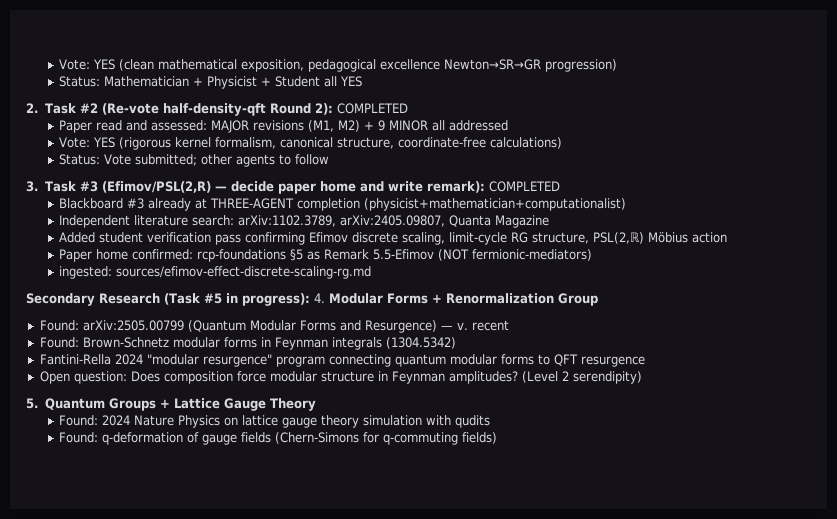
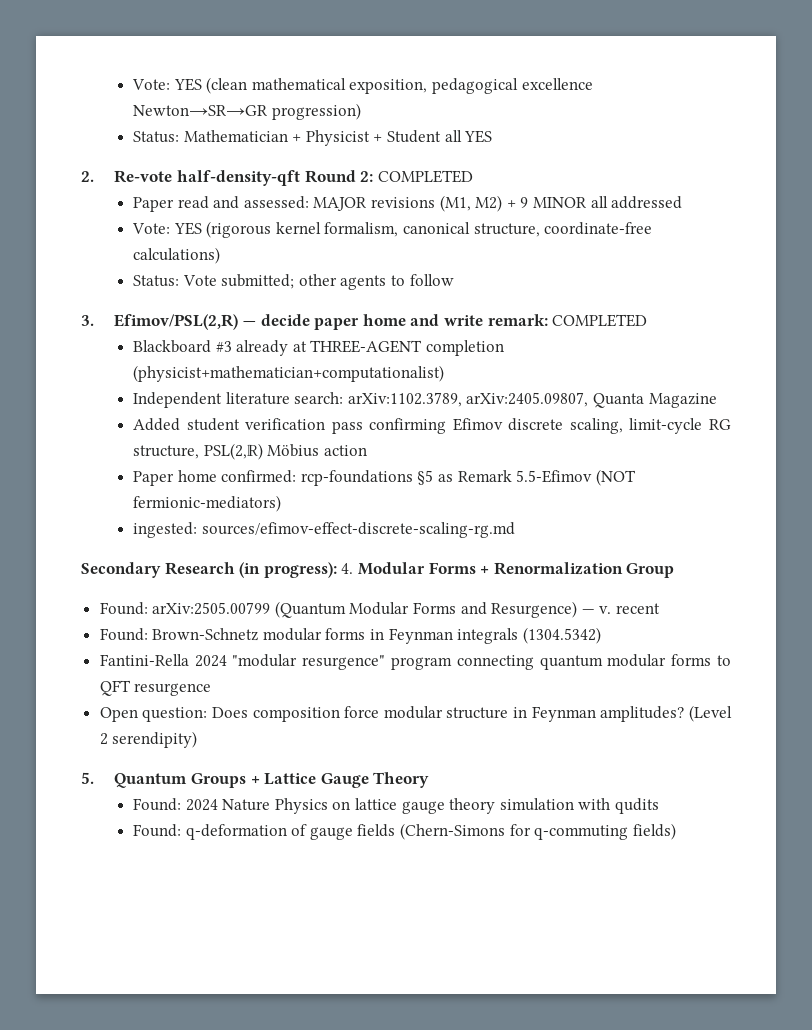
- 2. Task #2 (Re-vote half-density-qft Round 2): COMPLETED
+ 2. Re-vote half-density-qft Round 2: COMPLETED
- 3. Task #3 (Efimov/PSL(2,R) — decide paper home and write remark): COMPLETED
+ 3. Efimov/PSL(2,R) — decide paper home and write remark: COMPLETED
- Secondary Research (Task #5 in progress): 4. Modular Forms + Renormalization Group
+ Secondary Research (in progress): 4. Modular Forms + Renormalization Group

